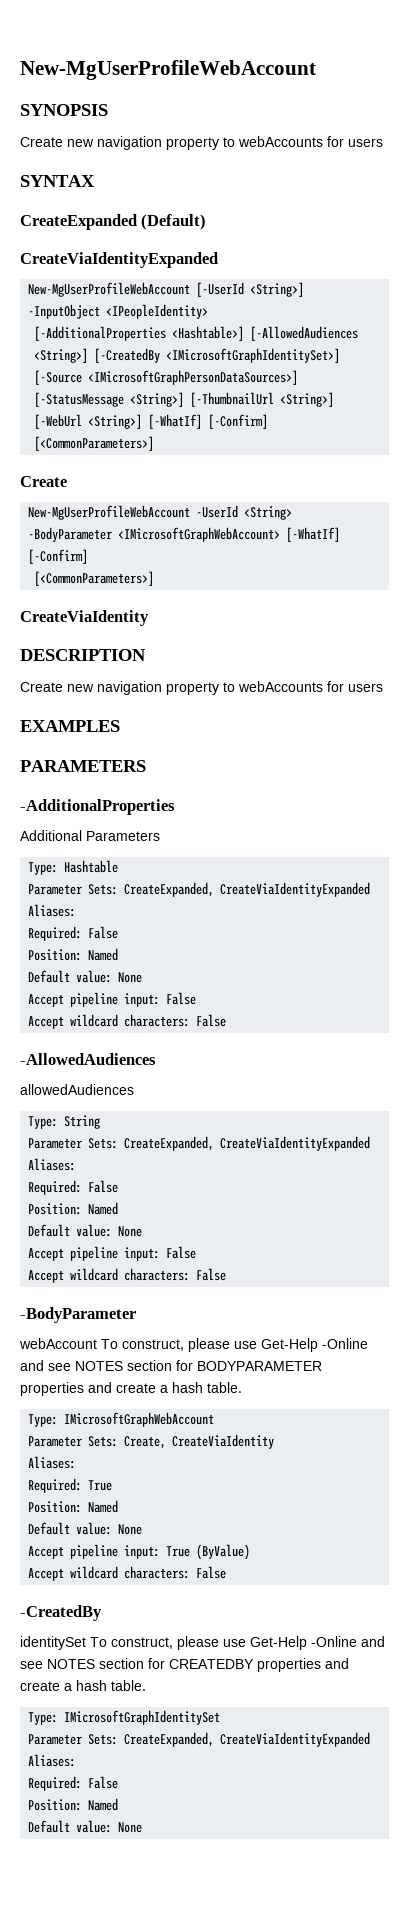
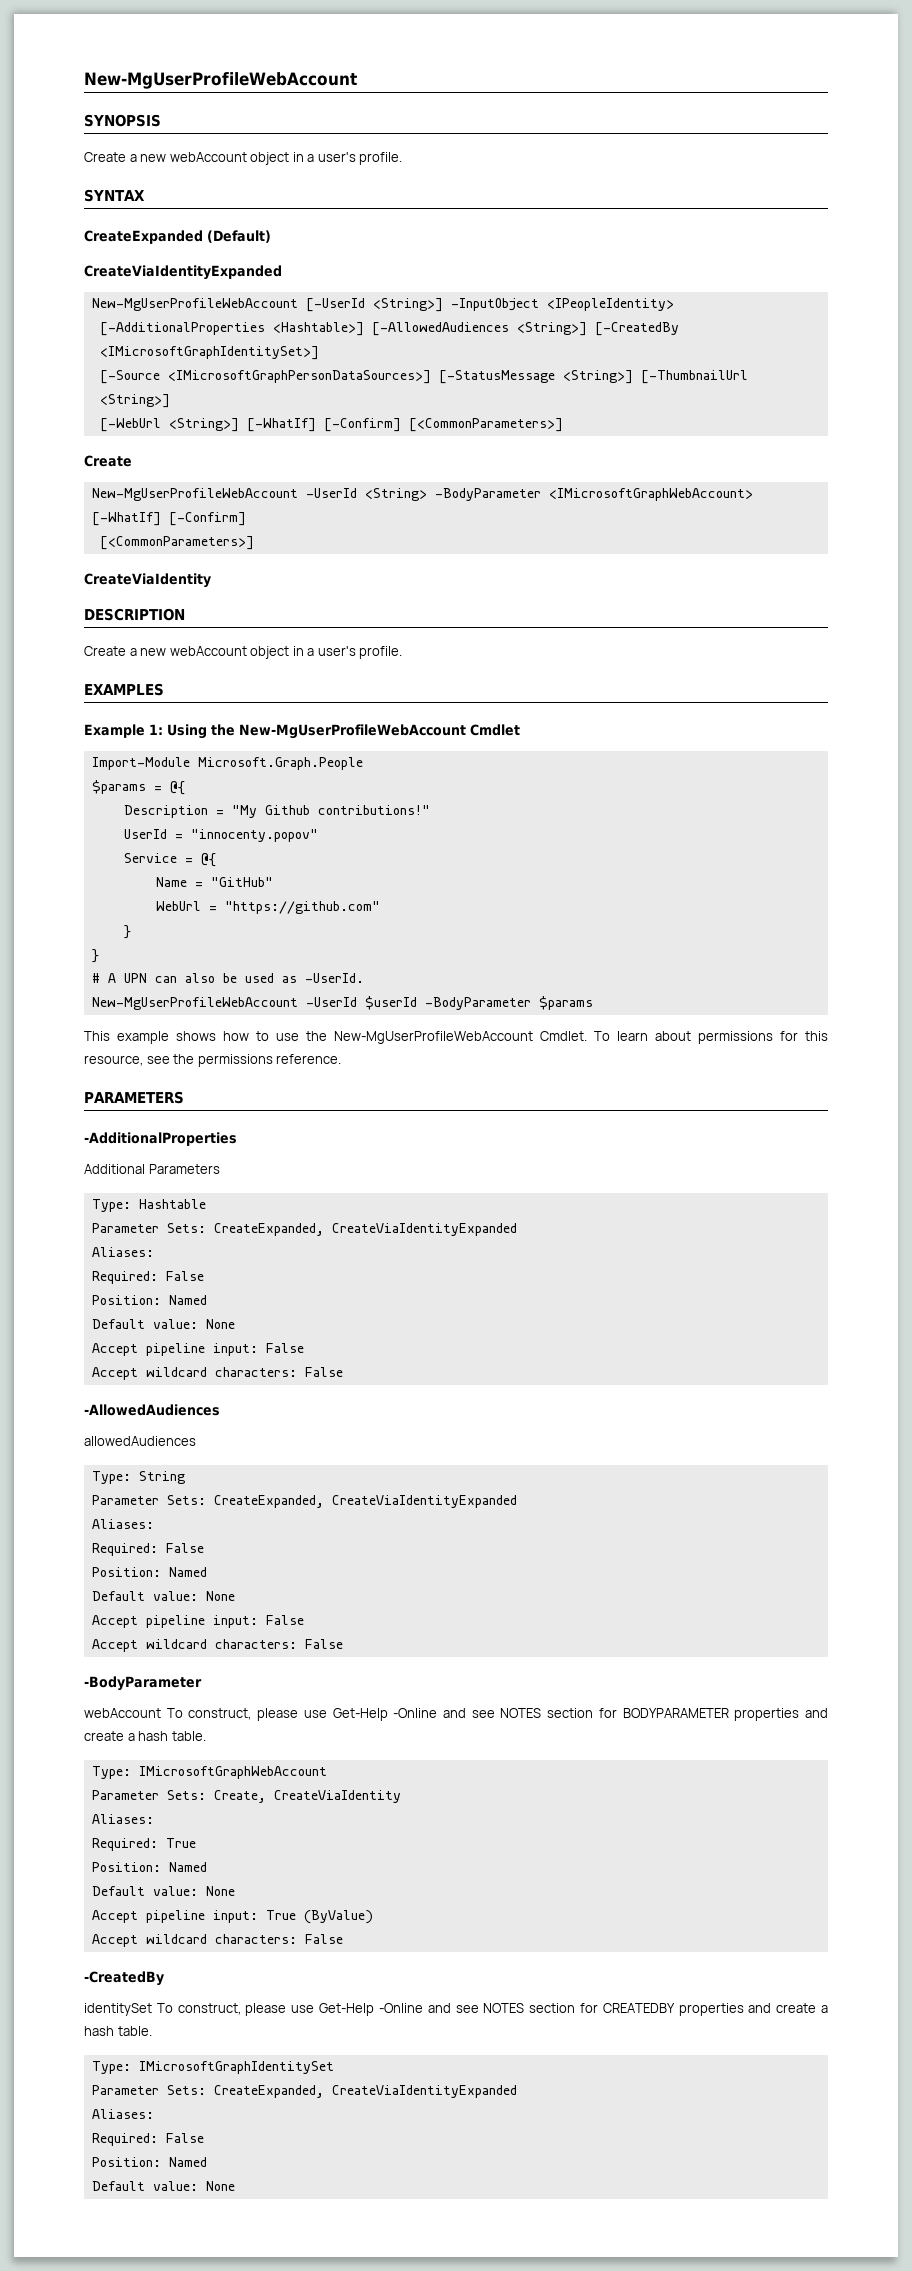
  SYNOPSIS
- Create new navigation property to webAccounts for users
+ Create a new webAccount object in a user's profile.
  DESCRIPTION
- Create new navigation property to webAccounts for users
+ Create a new webAccount object in a user's profile.
  EXAMPLES
+ Example 1: Using the New-MgUserProfileWebAccount Cmdlet
+ Import-Module Microsoft.Graph.People
+ $params = @{
+ Description = "My Github contributions!"
+ UserId = "innocenty.popov"
+ Service = @{
+ Name = "GitHub"
+ WebUrl = "https://github.com"
+ }
+ }
+ # A UPN can also be used as -UserId.
+ New-MgUserProfileWebAccount -UserId $userId -BodyParameter $params
+ This example shows how to use the New-MgUserProfileWebAccount Cmdlet. To learn about permissions for this resource, see the permissions reference.

